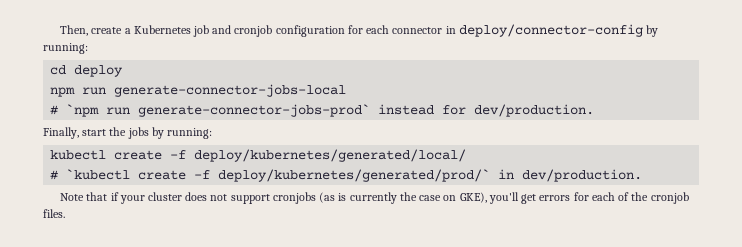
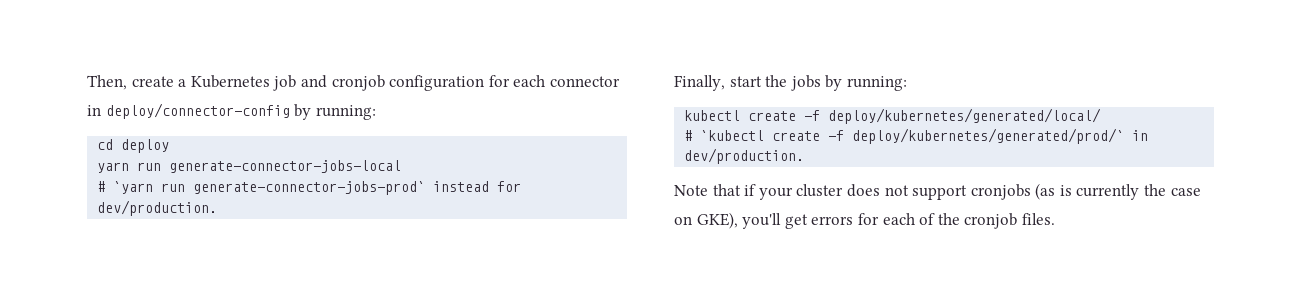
- npm run generate-connector-jobs-local
+ yarn run generate-connector-jobs-local
- # `npm run generate-connector-jobs-prod` instead for dev/production.
+ # `yarn run generate-connector-jobs-prod` instead for dev/production.

